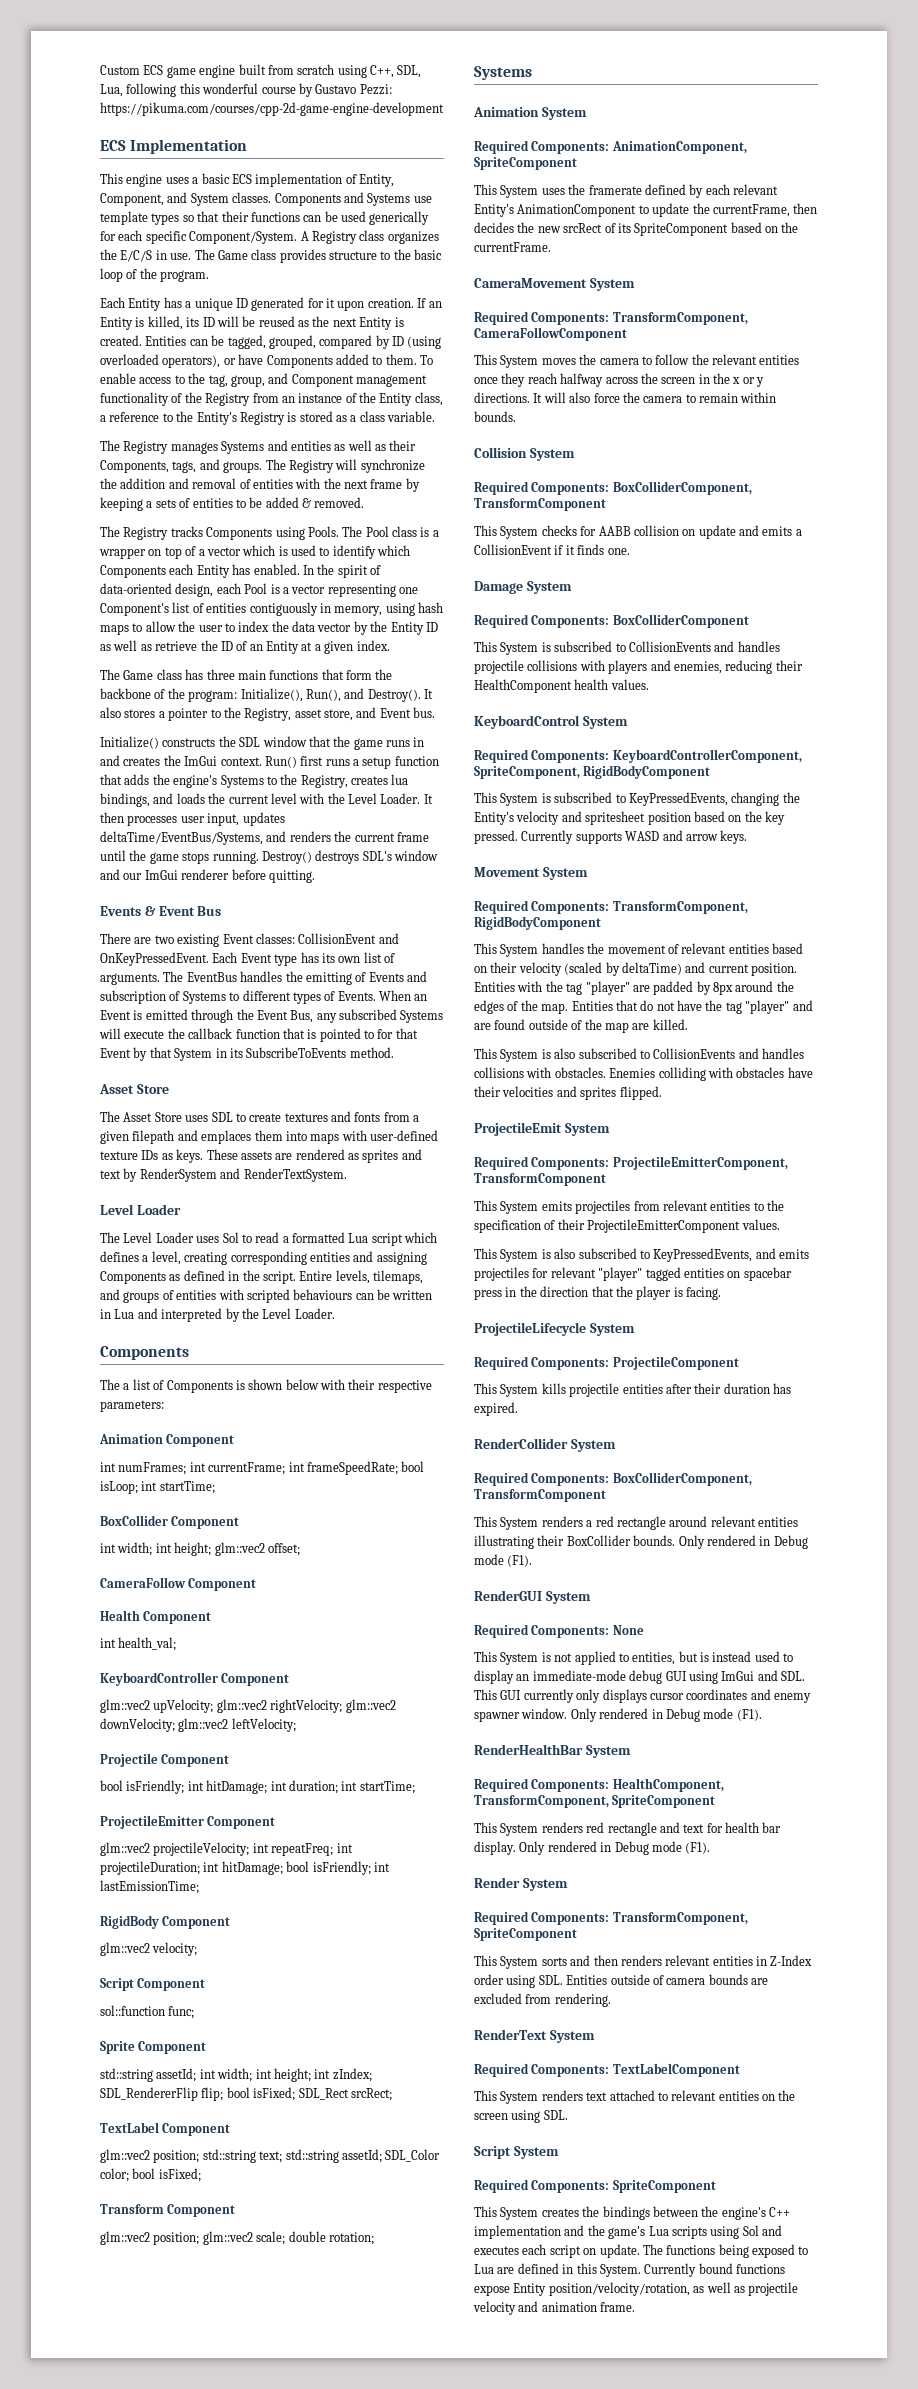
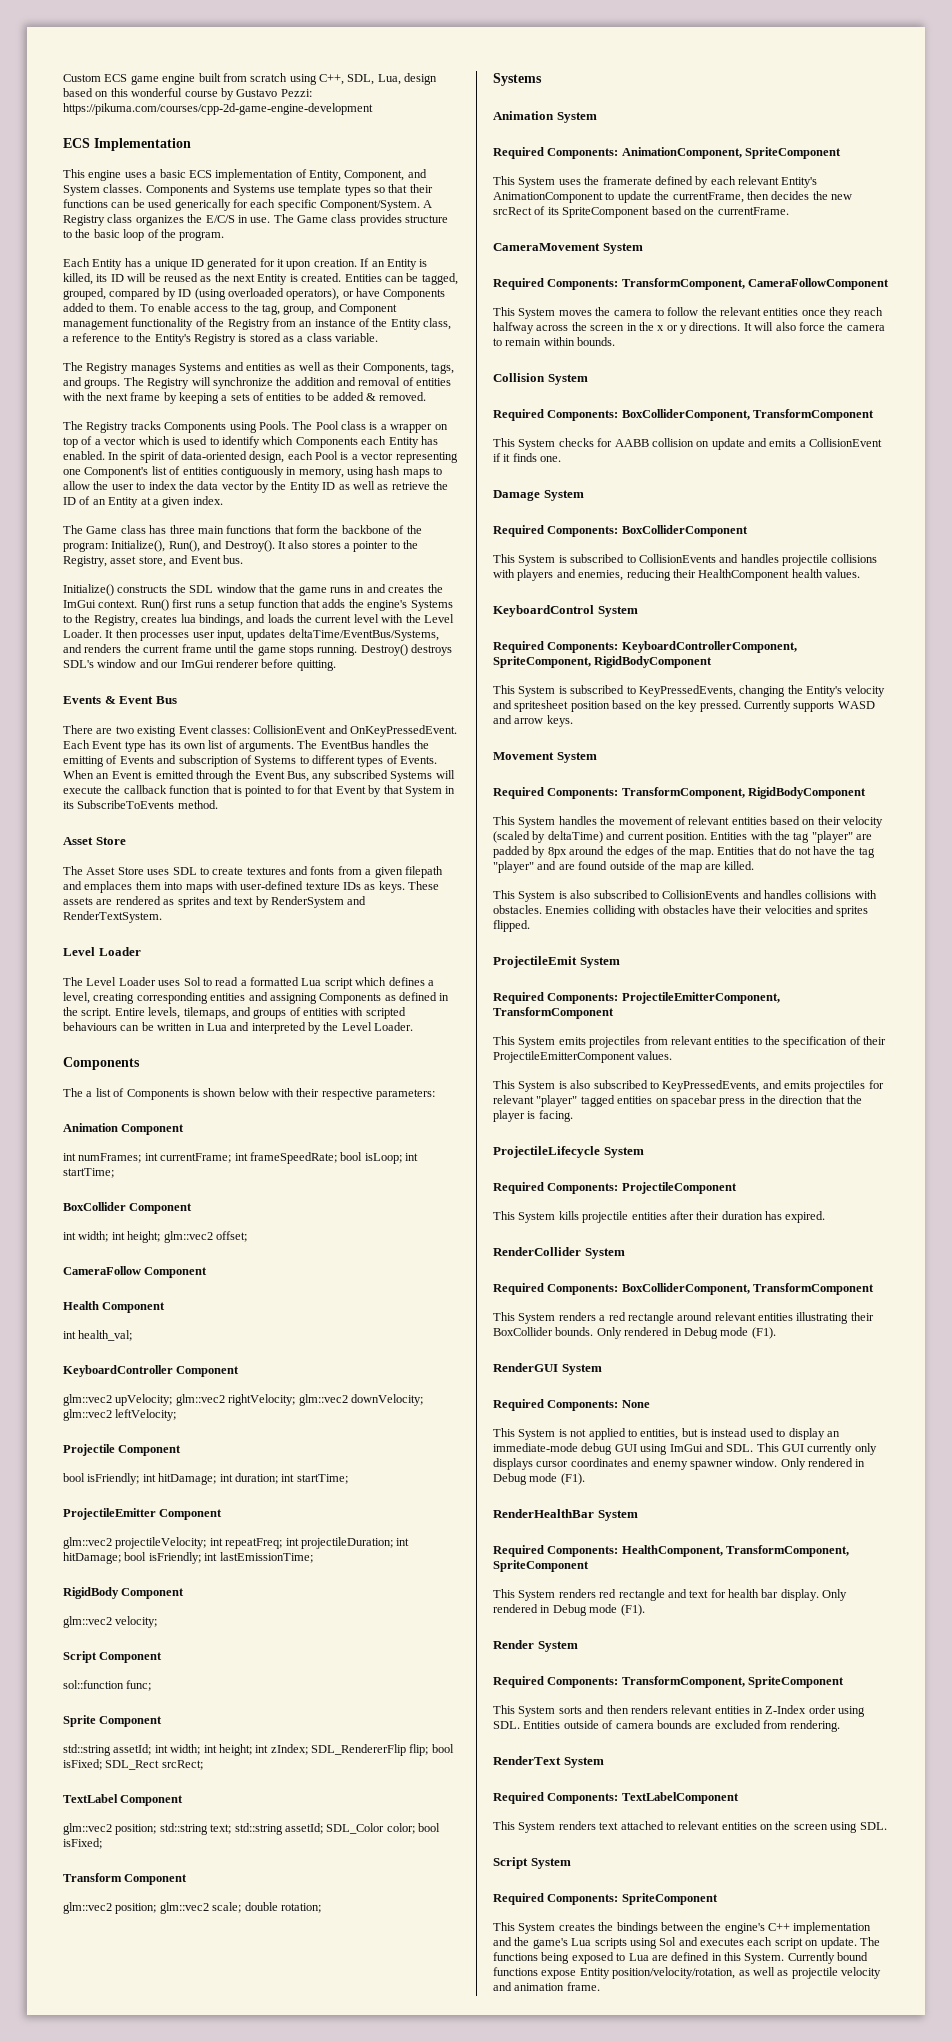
- Custom ECS game engine built from scratch using C++, SDL, Lua, following this wonderful course by Gustavo Pezzi: https://pikuma.com/courses/cpp-2d-game-engine-development
+ Custom ECS game engine built from scratch using C++, SDL, Lua, design based on this wonderful course by Gustavo Pezzi: https://pikuma.com/courses/cpp-2d-game-engine-development

